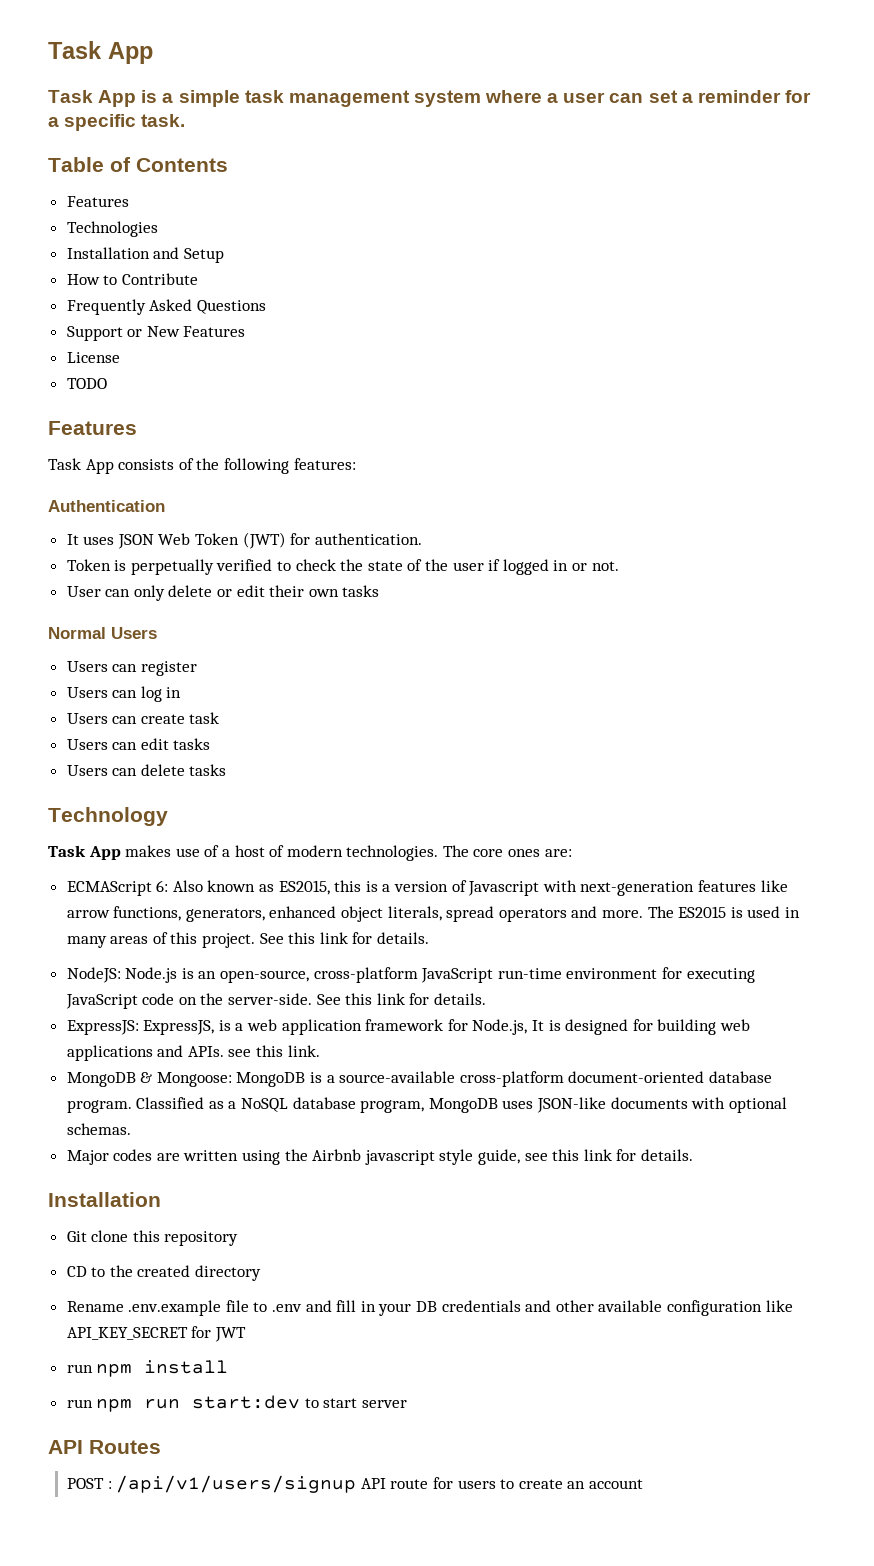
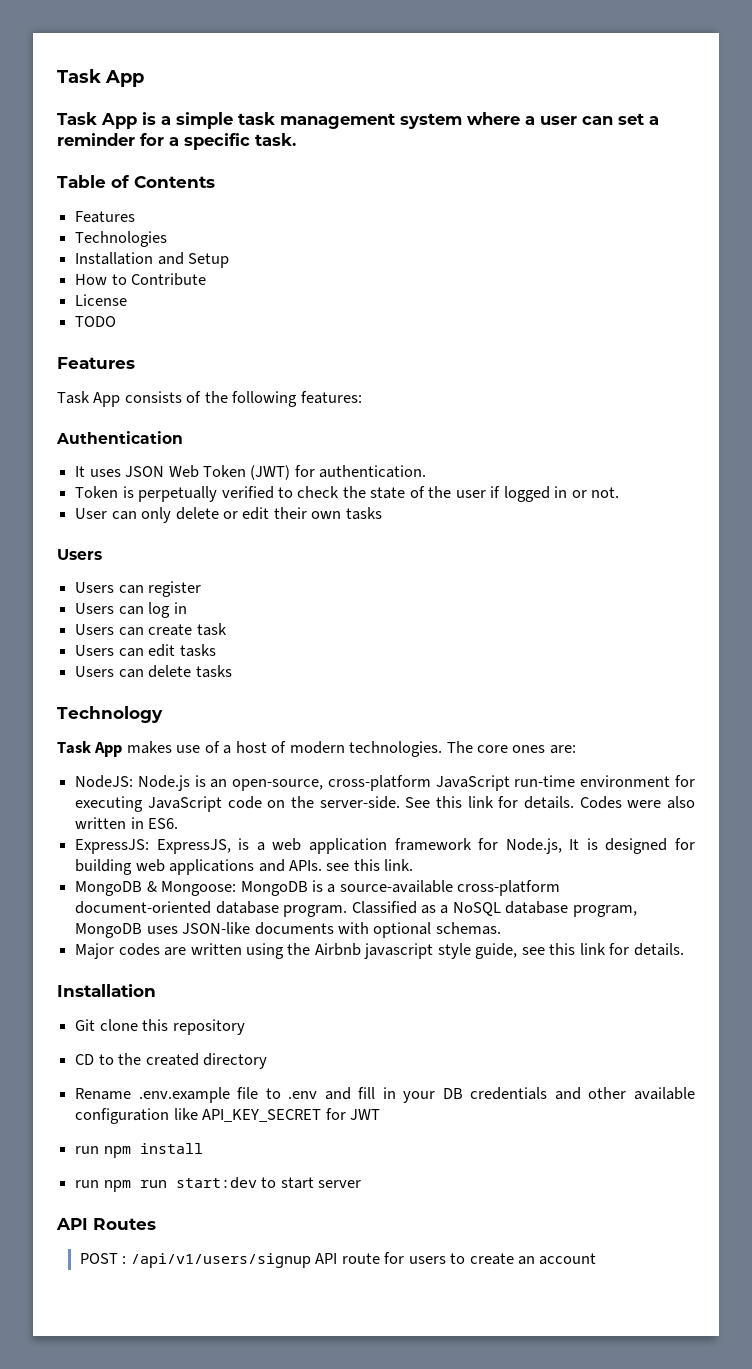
- Frequently Asked Questions
- Support or New Features
  User can only delete or edit their own tasks
- Normal Users
+ Users
- ECMAScript 6: Also known as ES2015, this is a version of Javascript with next-generation features like arrow functions, generators, enhanced object literals, spread operators and more. The ES2015 is used in many areas of this project. See this link for details.
+ Codes were also written in ES6.

